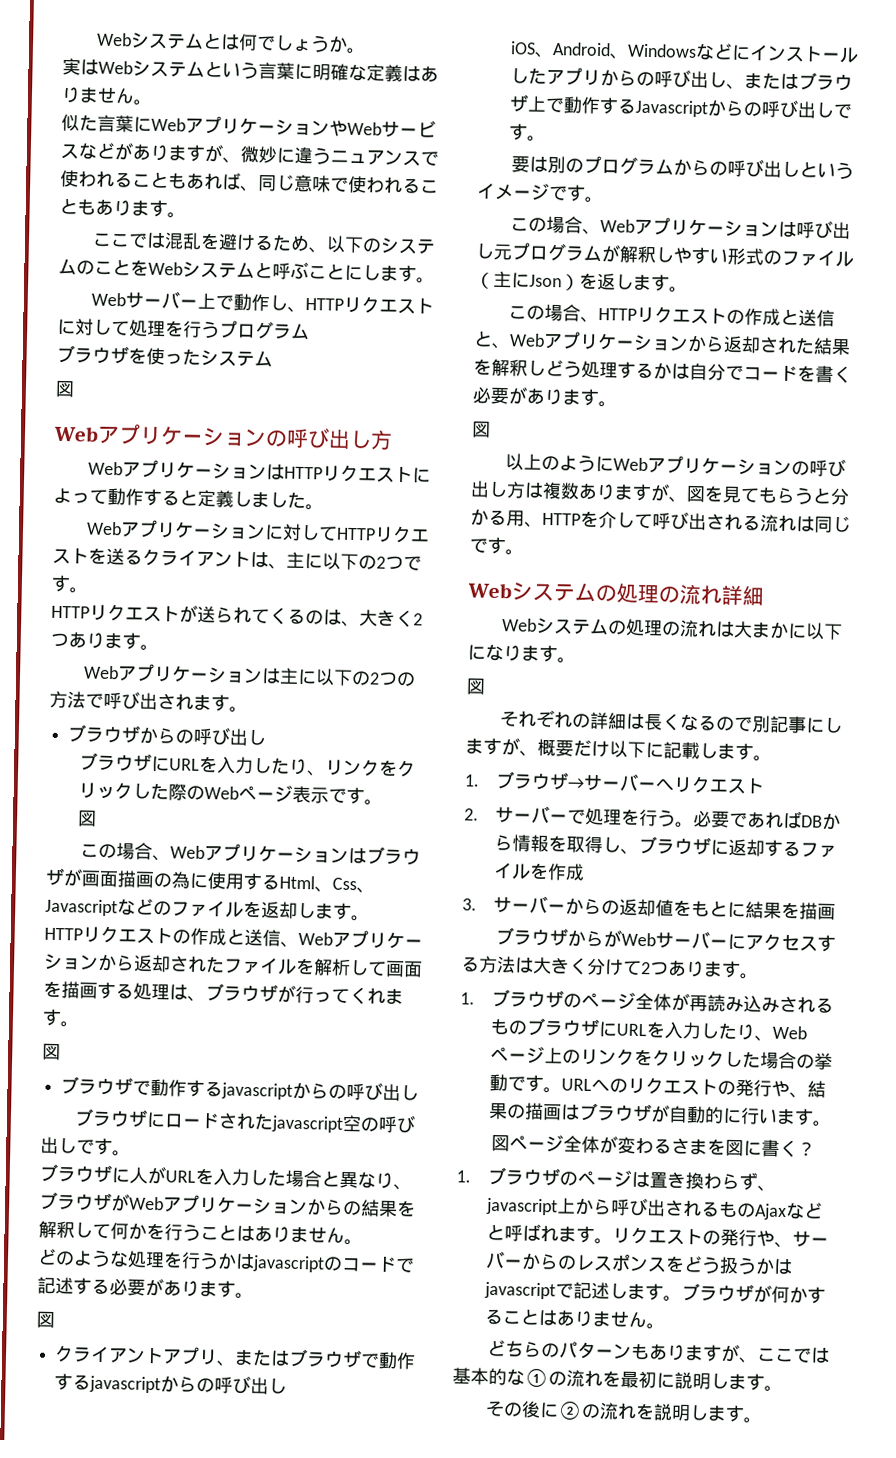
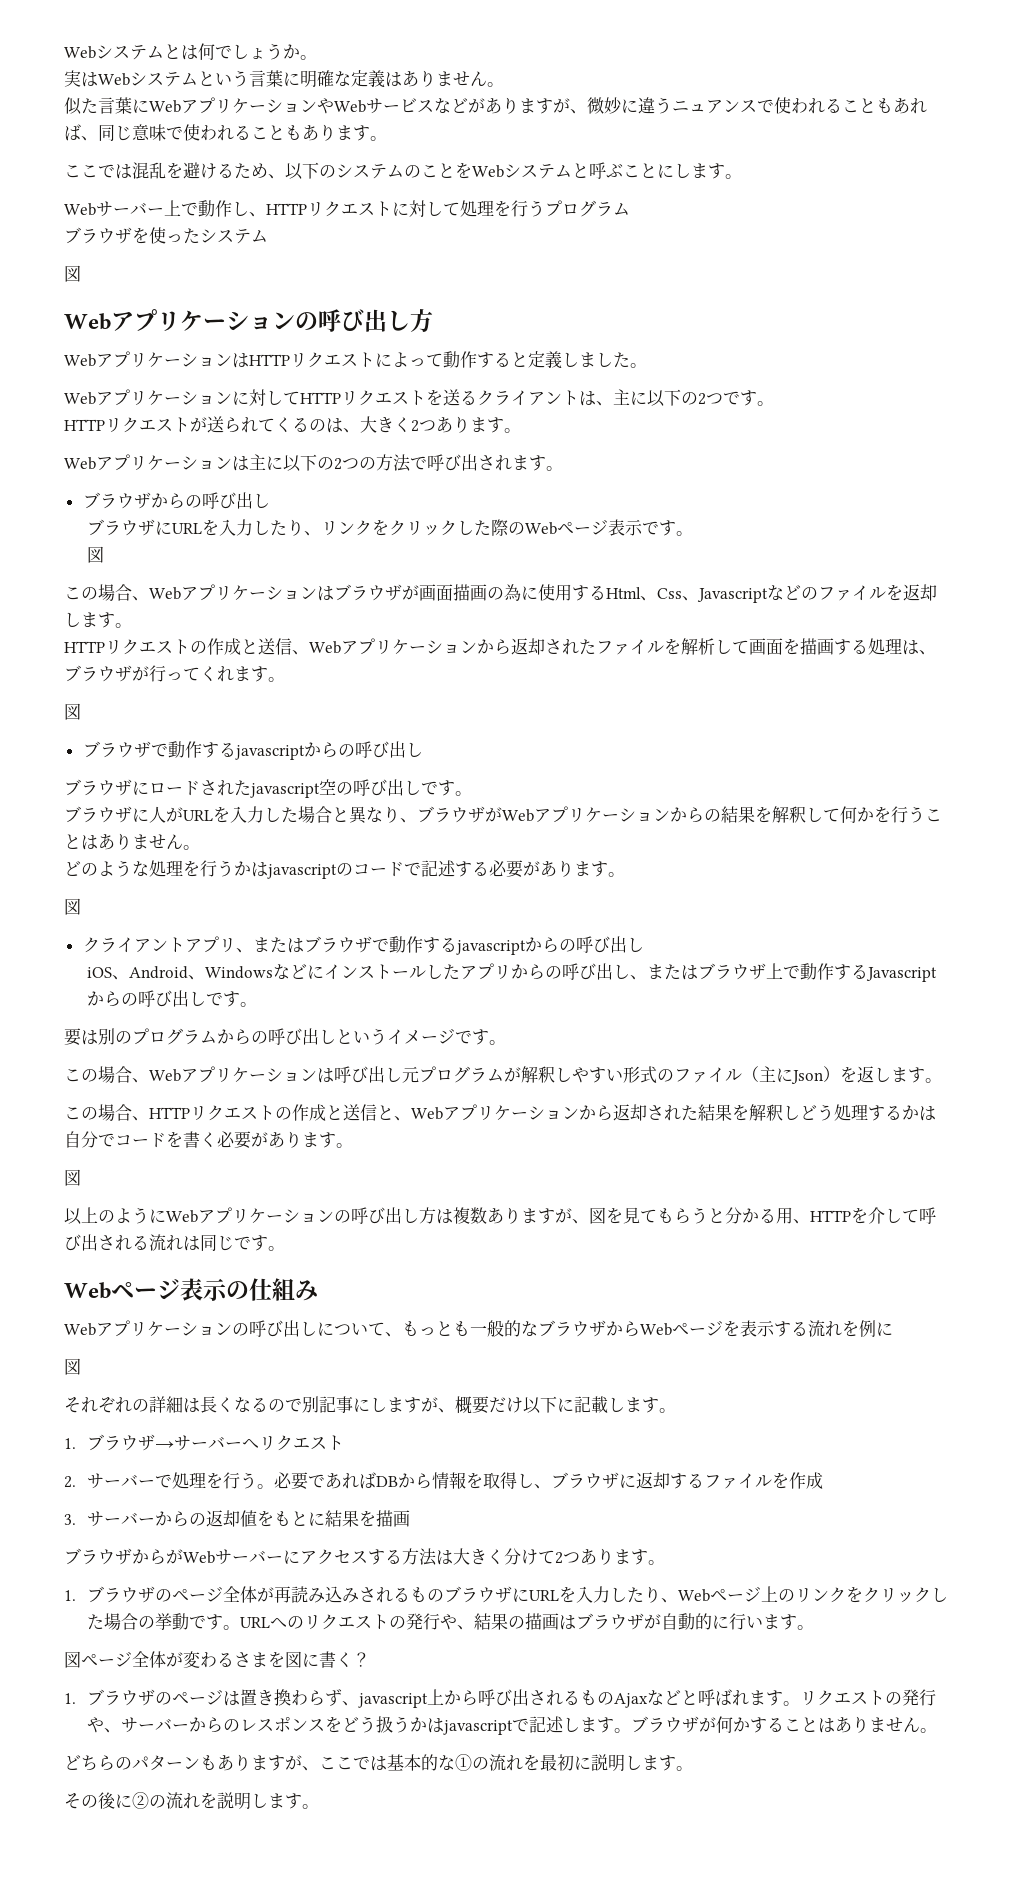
- Webシステムの処理の流れ詳細
- Webシステムの処理の流れは大まかに以下になります。
+ Webページ表示の仕組み
+ Webアプリケーションの呼び出しについて、もっとも一般的なブラウザからWebページを表示する流れを例に

